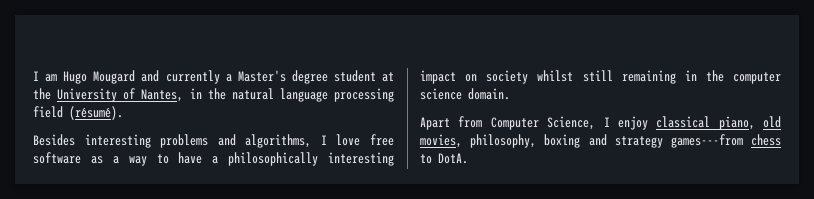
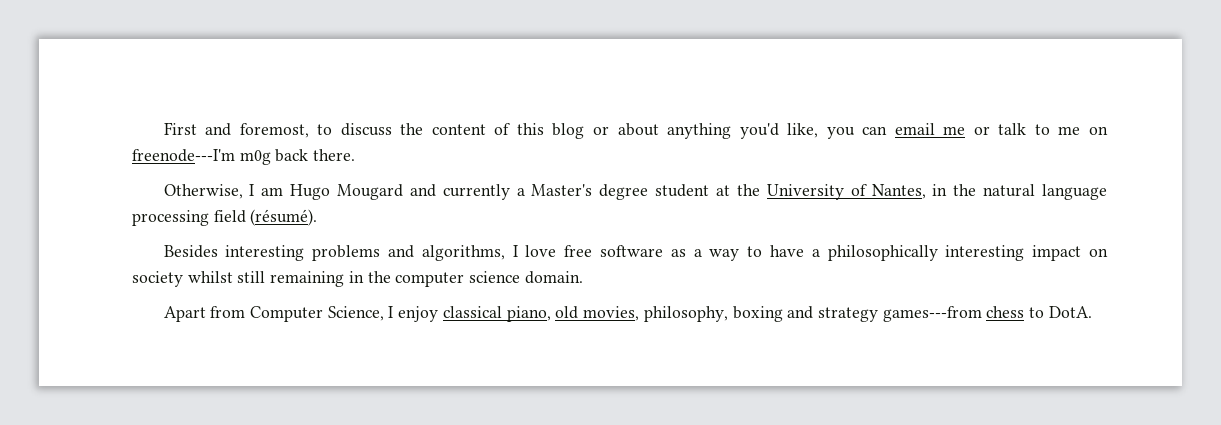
- I am Hugo Mougard and currently a Master's degree student at the University of Nantes, in the natural language processing field (résumé).
+ First and foremost, to discuss the content of this blog or about anything you'd like, you can email me or talk to me on freenode---I'm m0g back there.
+ Otherwise, I am Hugo Mougard and currently a Master's degree student at the University of Nantes, in the natural language processing field (résumé).

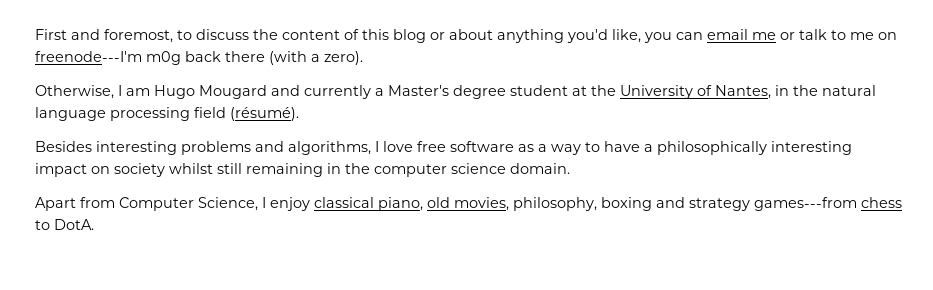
- First and foremost, to discuss the content of this blog or about anything you'd like, you can email me or talk to me on freenode---I'm m0g back there.
+ First and foremost, to discuss the content of this blog or about anything you'd like, you can email me or talk to me on freenode---I'm m0g back there (with a zero).

